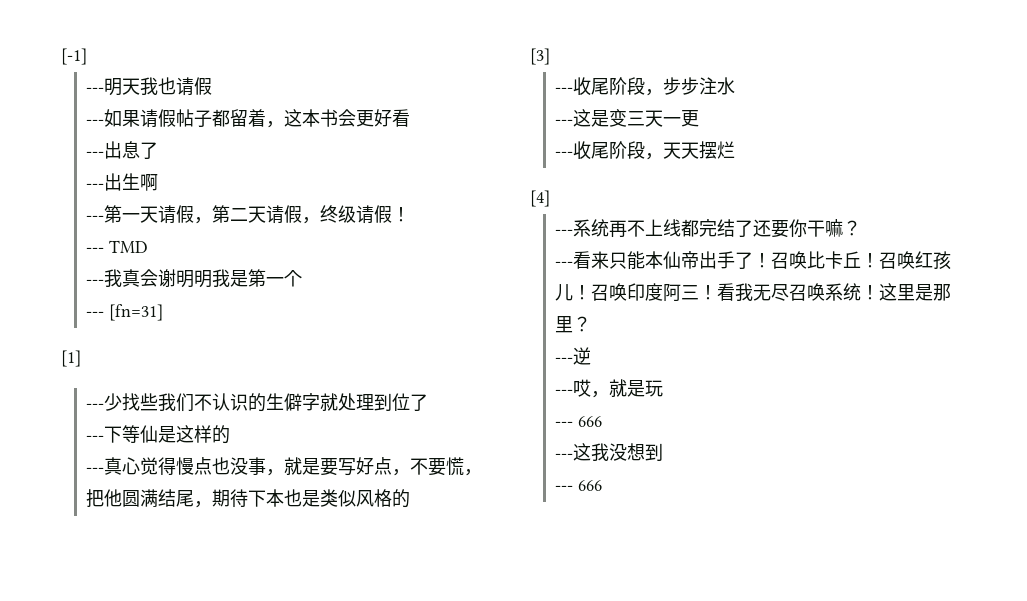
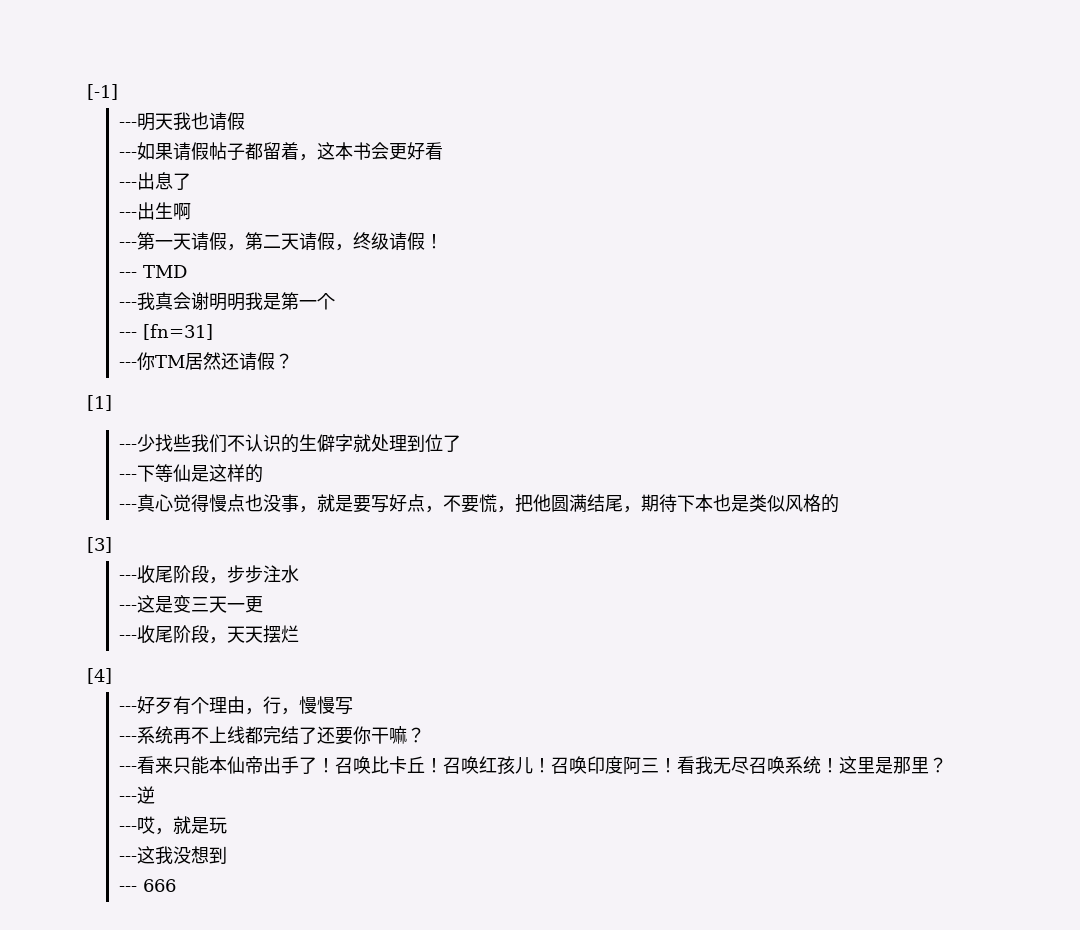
+ ---你TM居然还请假？
+ ---好歹有个理由，行，慢慢写
  ---哎，就是玩
- --- 666

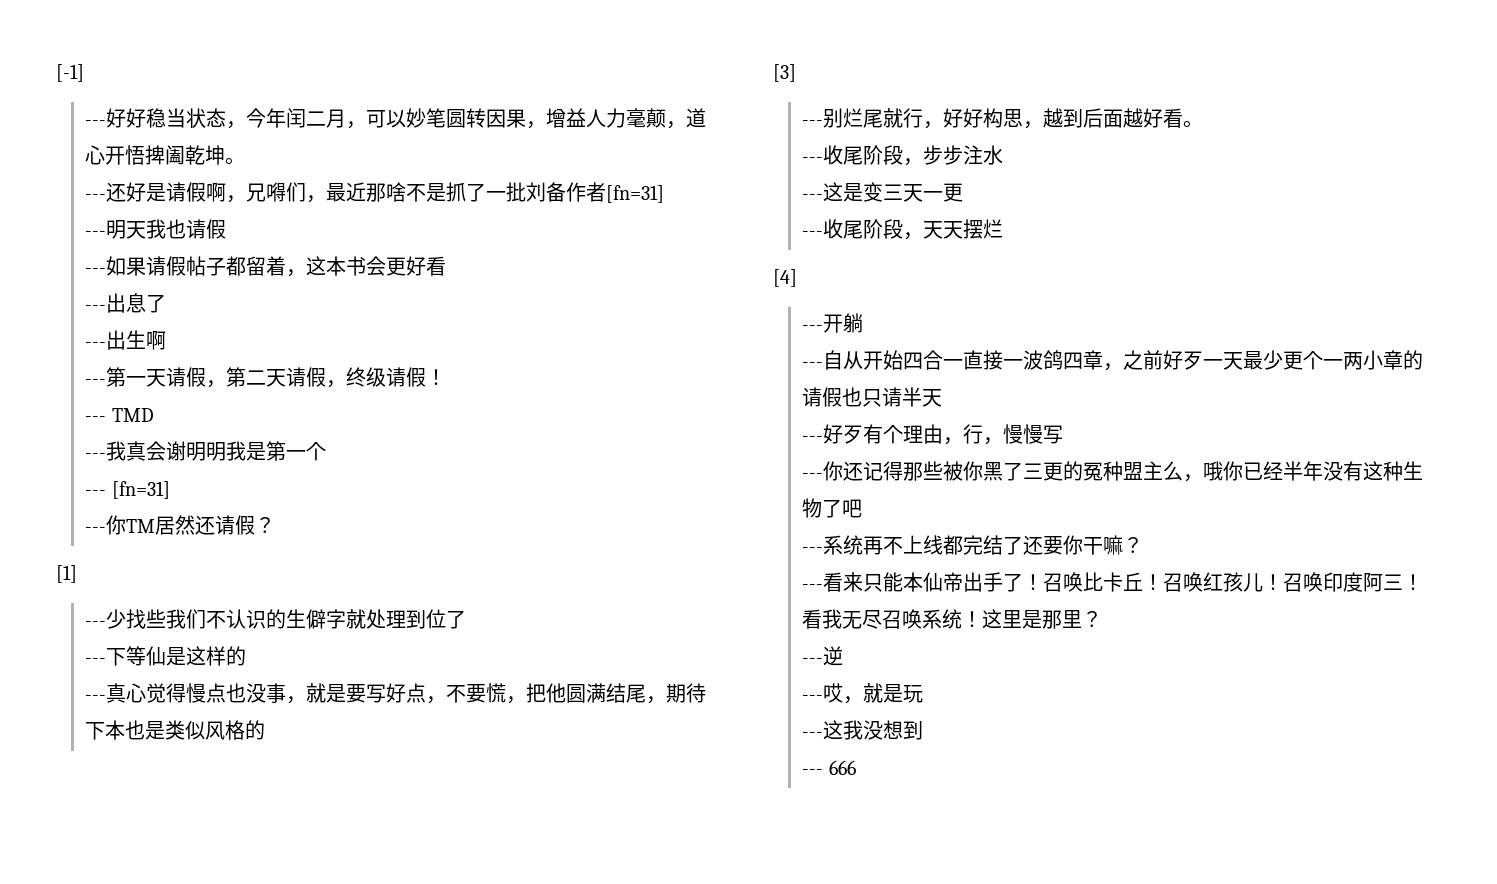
+ ---好好稳当状态，今年闰二月，可以妙笔圆转因果，增益人力毫颠，道心开悟捭阖乾坤。
+ ---还好是请假啊，兄嘚们，最近那啥不是抓了一批刘备作者[fn=31]
+ ---别烂尾就行，好好构思，越到后面越好看。
+ ---开躺
+ ---自从开始四合一直接一波鸽四章，之前好歹一天最少更个一两小章的请假也只请半天
+ ---你还记得那些被你黑了三更的冤种盟主么，哦你已经半年没有这种生物了吧

